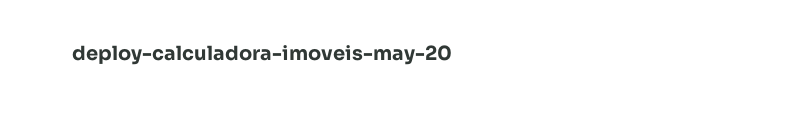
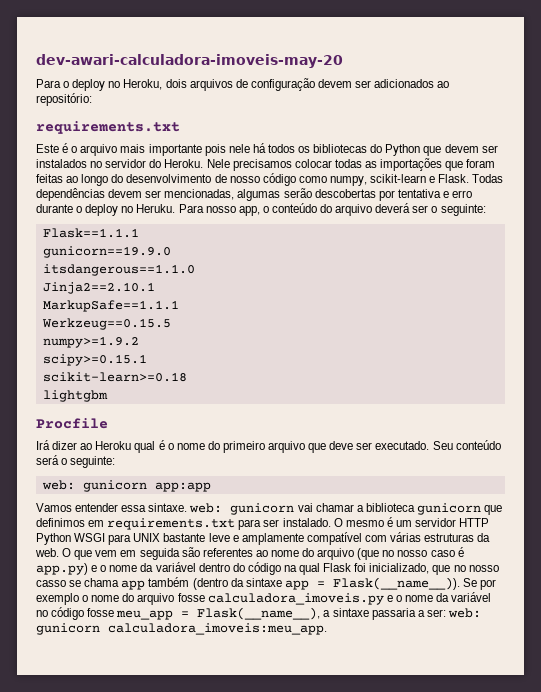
- deploy-calculadora-imoveis-may-20
+ dev-awari-calculadora-imoveis-may-20
+ Para o deploy no Heroku, dois arquivos de configuração devem ser adicionados ao repositório:
+ requirements.txt
+ Este é o arquivo mais importante pois nele há todos os bibliotecas do Python que devem ser instalados no servidor do Heroku. Nele precisamos colocar todas as importações que foram feitas ao longo do desenvolvimento de nosso código como numpy, scikit-learn e Flask. Todas dependências devem ser mencionadas, algumas serão descobertas por tentativa e erro durante o deploy no Heruku. Para nosso app, o conteúdo do arquivo deverá ser o seguinte:
+ Flask==1.1.1
+ gunicorn==19.9.0
+ itsdangerous==1.1.0
+ Jinja2==2.10.1
+ MarkupSafe==1.1.1
+ Werkzeug==0.15.5
+ numpy>=1.9.2
+ scipy>=0.15.1
+ scikit-learn>=0.18
+ lightgbm
+ Procfile
+ Irá dizer ao Heroku qual é o nome do primeiro arquivo que deve ser executado. Seu conteúdo será o seguinte:
+ web: gunicorn app:app
+ Vamos entender essa sintaxe. web: gunicorn vai chamar a biblioteca gunicorn que definimos em requirements.txt para ser instalado. O mesmo é um servidor HTTP Python WSGI para UNIX bastante leve e amplamente compatível com várias estruturas da web. O que vem em seguida são referentes ao nome do arquivo (que no nosso caso é app.py) e o nome da variável dentro do código na qual Flask foi inicializado, que no nosso casso se chama app também (dentro da sintaxe app = Flask(__name__)). Se por exemplo o nome do arquivo fosse calculadora_imoveis.py e o nome da variável no código fosse meu_app = Flask(__name__), a sintaxe passaria a ser: web: gunicorn calculadora_imoveis:meu_app.

